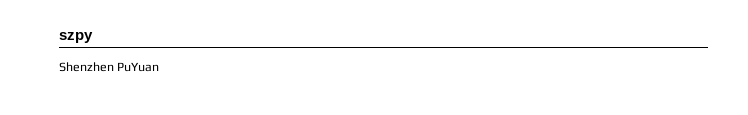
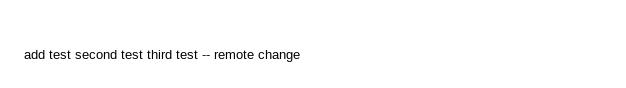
- szpy
- Shenzhen PuYuan
+ add test second test third test -- remote change

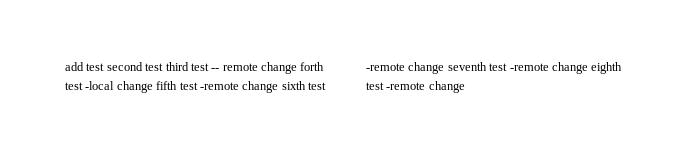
- add test second test third test -- remote change
+ add test second test third test -- remote change forth test -local change fifth test -remote change sixth test -remote change seventh test -remote change eighth test -remote change

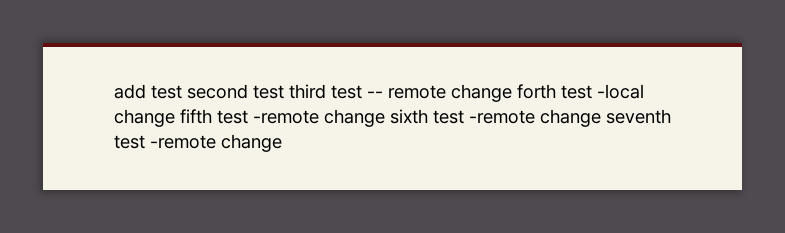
- add test second test third test -- remote change forth test -local change fifth test -remote change sixth test -remote change seventh test -remote change eighth test -remote change
+ add test second test third test -- remote change forth test -local change fifth test -remote change sixth test -remote change seventh test -remote change

